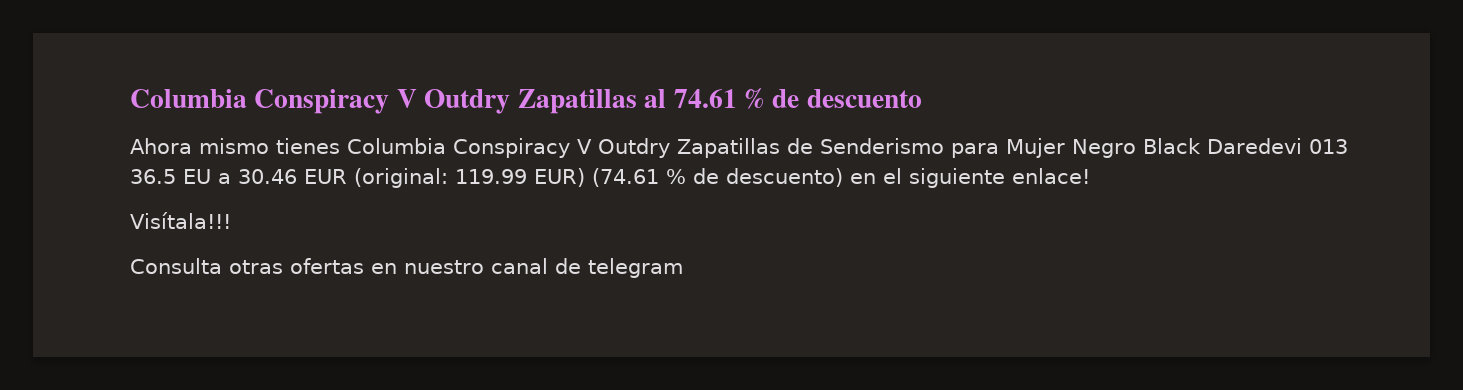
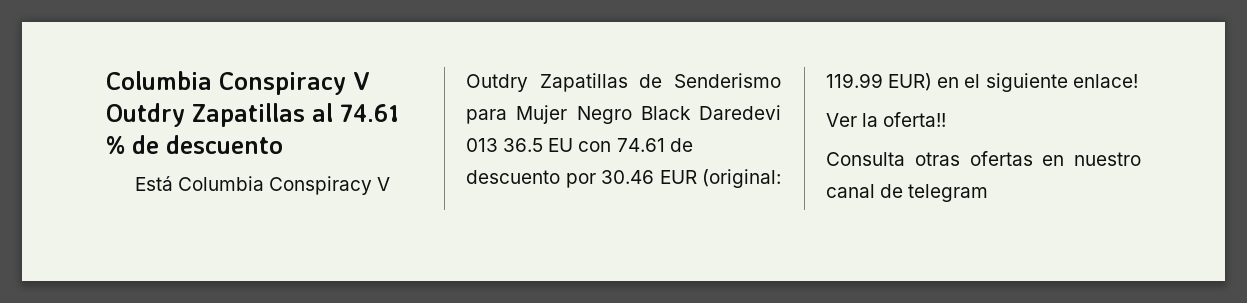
- Ahora mismo tienes Columbia Conspiracy V Outdry Zapatillas de Senderismo para Mujer Negro Black Daredevi 013 36.5 EU a 30.46 EUR (original: 119.99 EUR) (74.61 % de descuento) en el siguiente enlace!
+ Está Columbia Conspiracy V Outdry Zapatillas de Senderismo para Mujer Negro Black Daredevi 013 36.5 EU con 74.61 de descuento por 30.46 EUR (original: 119.99 EUR) en el siguiente enlace!
- Visítala!!!
+ Ver la oferta!!

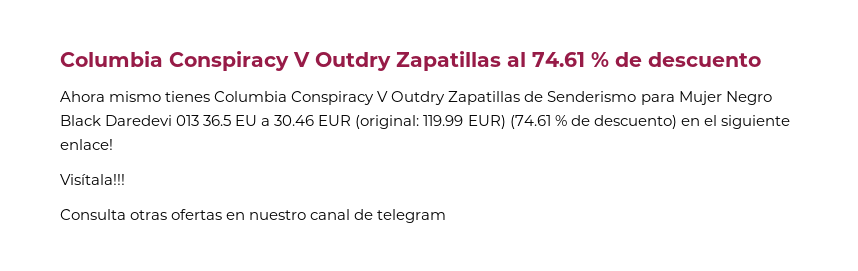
- Está Columbia Conspiracy V Outdry Zapatillas de Senderismo para Mujer Negro Black Daredevi 013 36.5 EU con 74.61 de descuento por 30.46 EUR (original: 119.99 EUR) en el siguiente enlace!
+ Ahora mismo tienes Columbia Conspiracy V Outdry Zapatillas de Senderismo para Mujer Negro Black Daredevi 013 36.5 EU a 30.46 EUR (original: 119.99 EUR) (74.61 % de descuento) en el siguiente enlace!
- Ver la oferta!!
+ Visítala!!!

